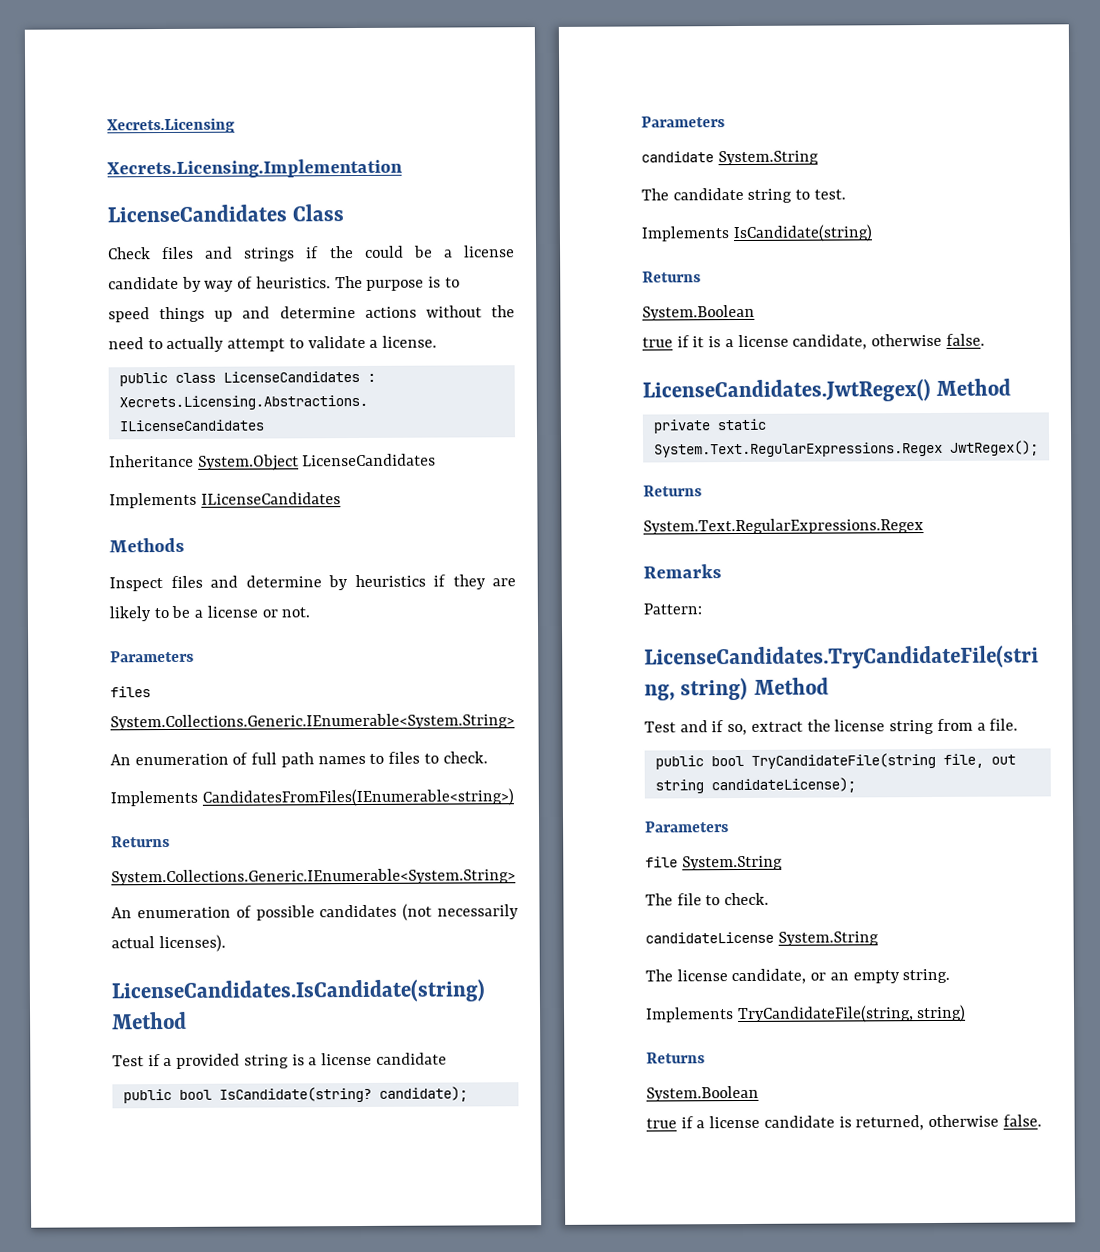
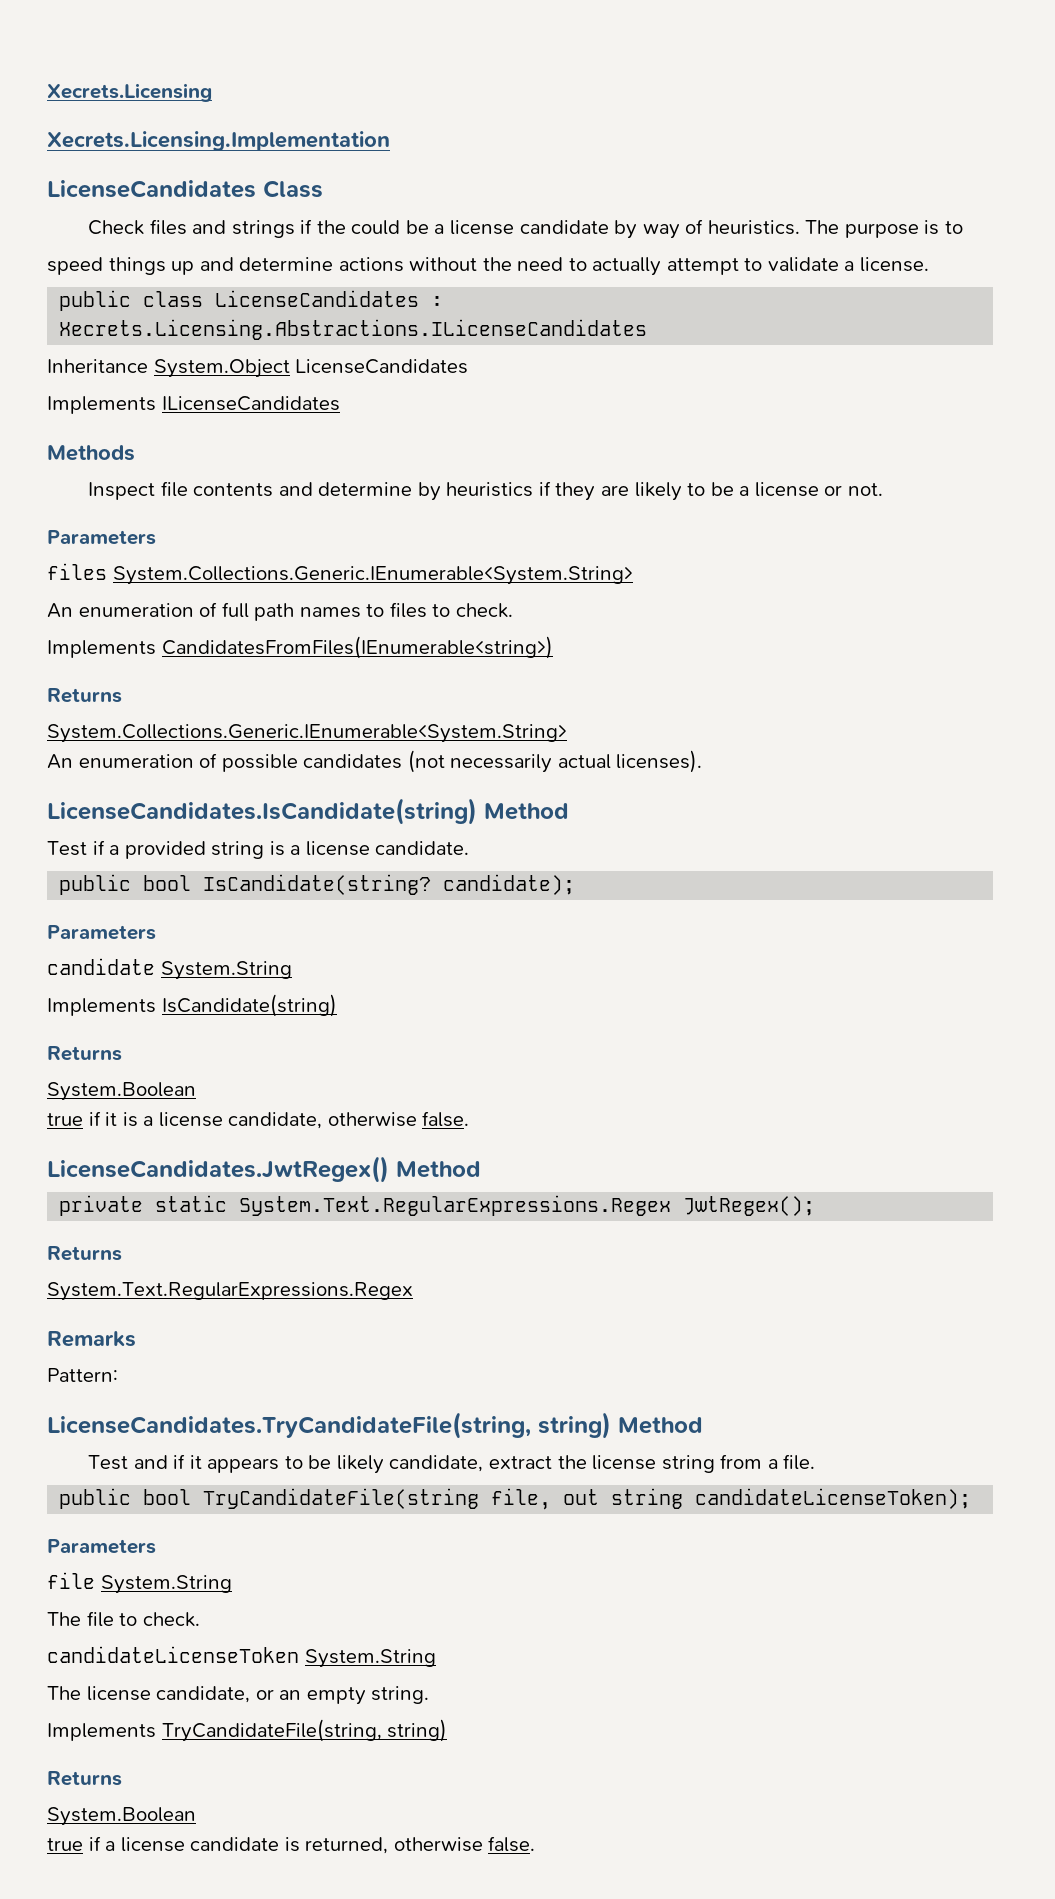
- Inspect files and determine by heuristics if they are likely to be a license or not.
+ Inspect file contents and determine by heuristics if they are likely to be a license or not.
- Test if a provided string is a license candidate
+ Test if a provided string is a license candidate.
- The candidate string to test.
- Test and if so, extract the license string from a file.
+ Test and if it appears to be likely candidate, extract the license string from a file.
- public bool TryCandidateFile(string file, out string candidateLicense);
+ public bool TryCandidateFile(string file, out string candidateLicenseToken);
- candidateLicense System.String
+ candidateLicenseToken System.String

